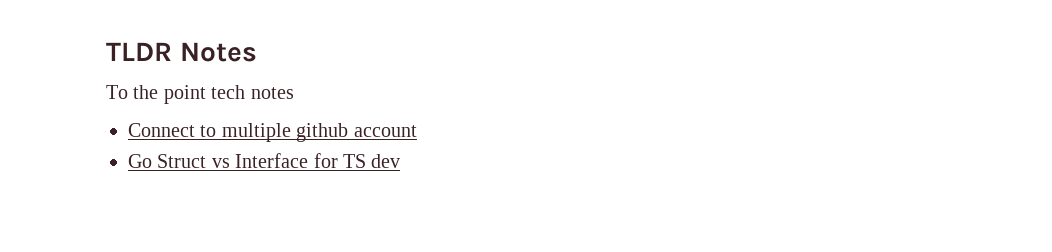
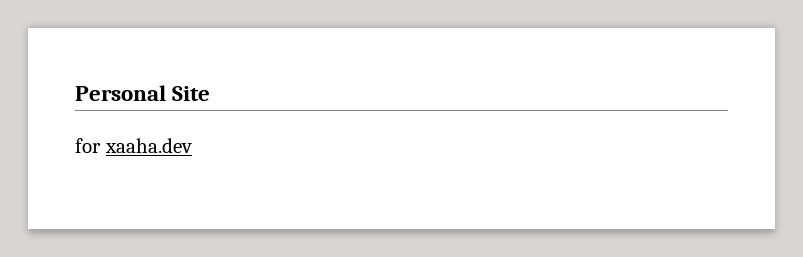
- TLDR Notes
- To the point tech notes
- Connect to multiple github account
- Go Struct vs Interface for TS dev
+ Personal Site
+ for xaaha.dev

